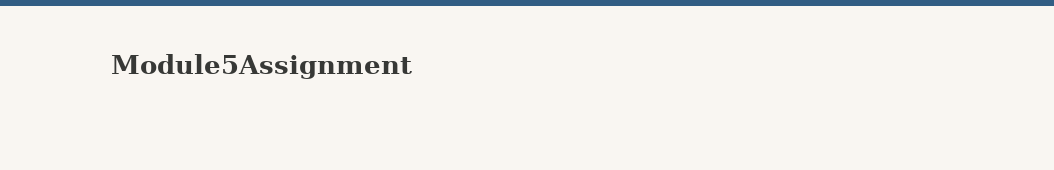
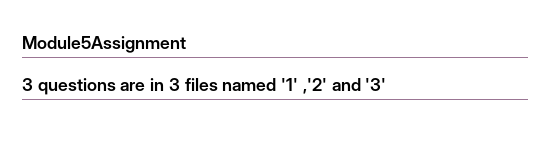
+ 3 questions are in 3 files named '1' ,'2' and '3'

